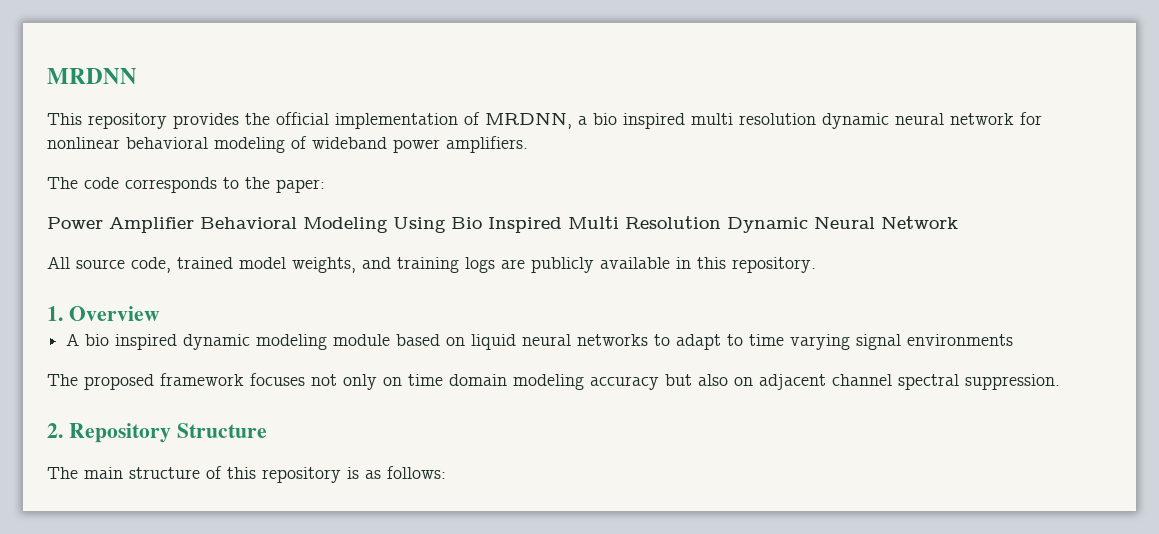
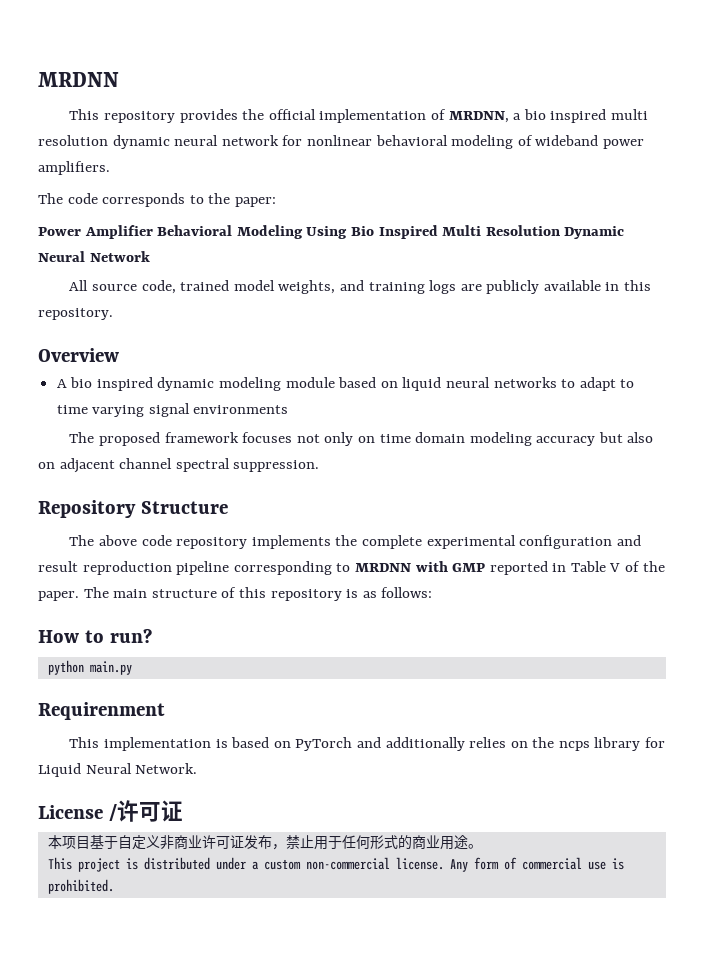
- 1. Overview
+ Overview
- 2. Repository Structure
+ Repository Structure
- The main structure of this repository is as follows:
+ The above code repository implements the complete experimental configuration and result reproduction pipeline corresponding to MRDNN with GMP reported in Table V of the paper. The main structure of this repository is as follows:
+ How to run?
+ python main.py
+ Requirenment
+ This implementation is based on PyTorch and additionally relies on the ncps library for Liquid Neural Network.
+ License /许可证
+ 本项目基于自定义非商业许可证发布，禁止用于任何形式的商业用途。
+ This project is distributed under a custom non-commercial license. Any form of commercial use is prohibited.

